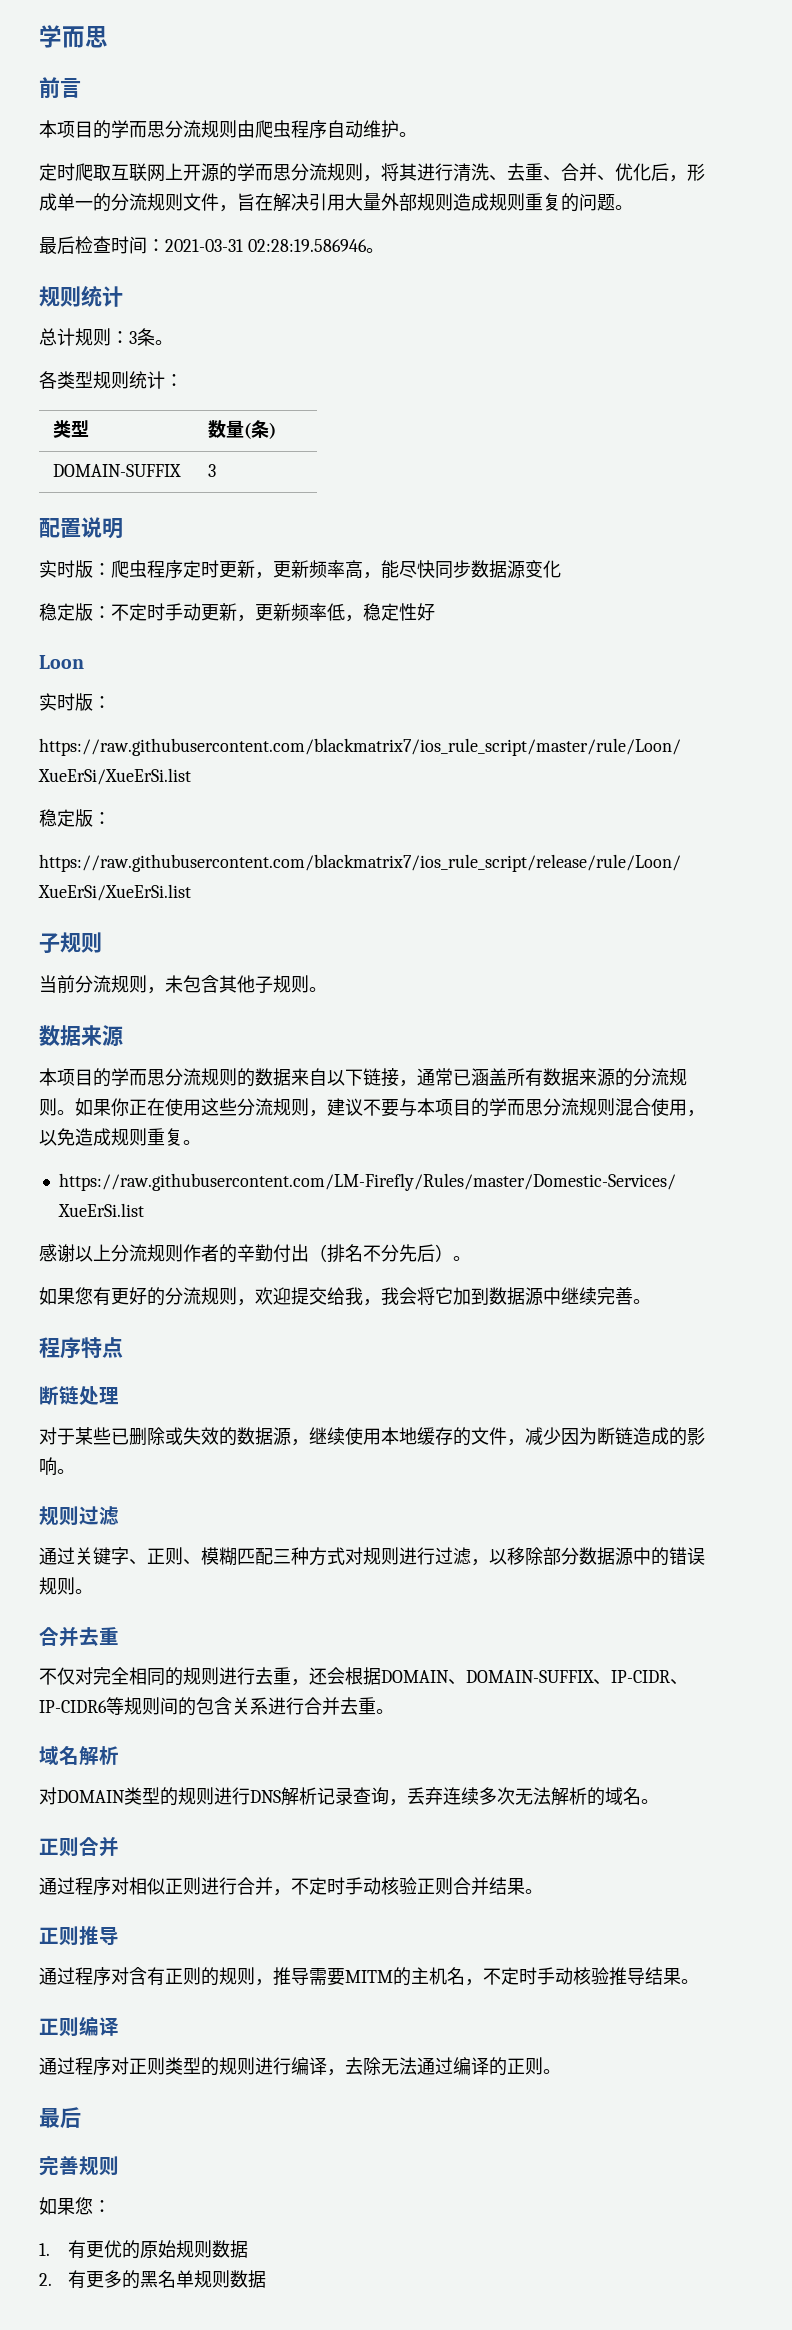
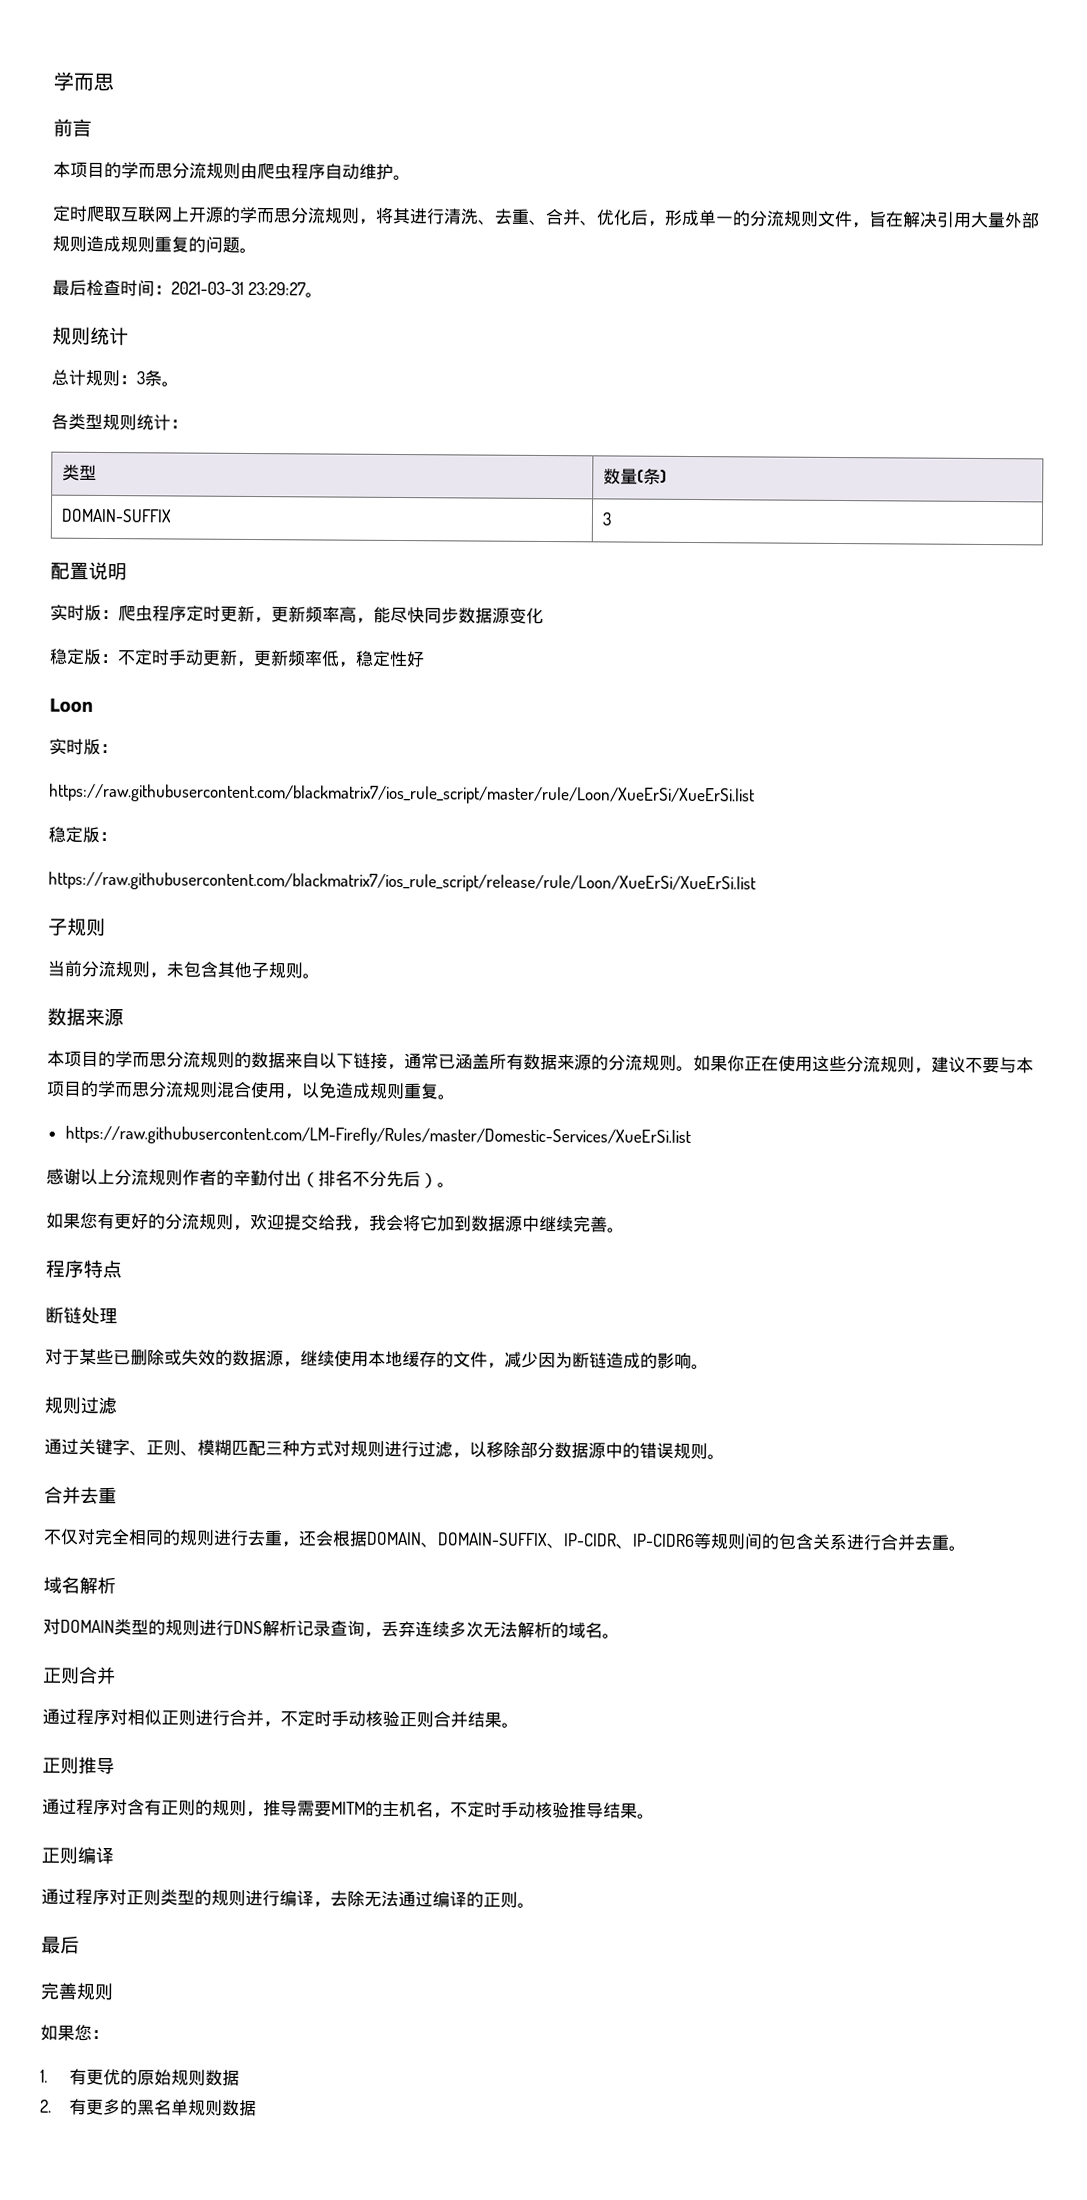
- 最后检查时间：2021-03-31 02:28:19.586946。
+ 最后检查时间：2021-03-31 23:29:27。

